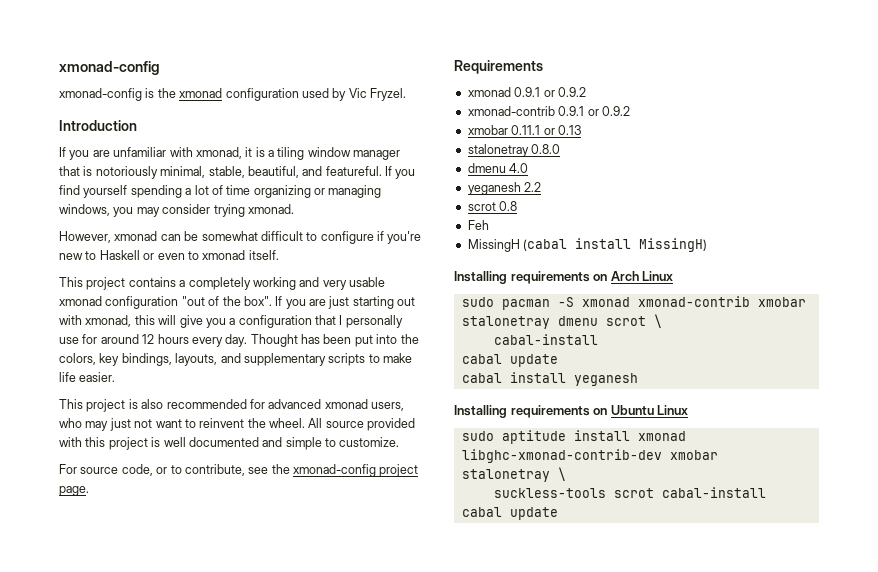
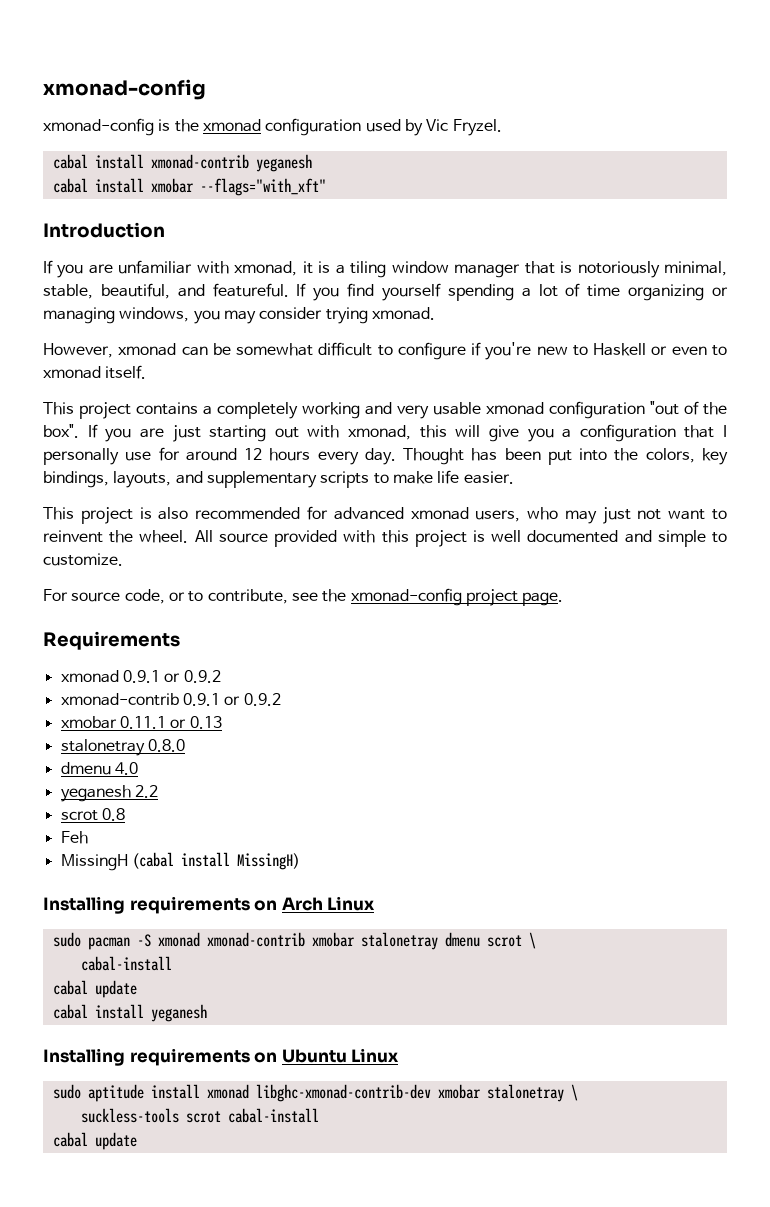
+ cabal install xmonad-contrib yeganesh
+ cabal install xmobar --flags="with_xft"

